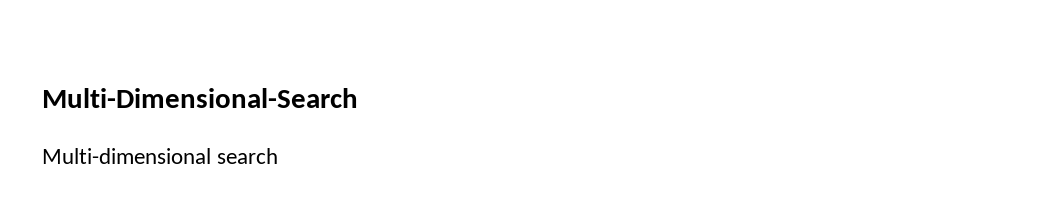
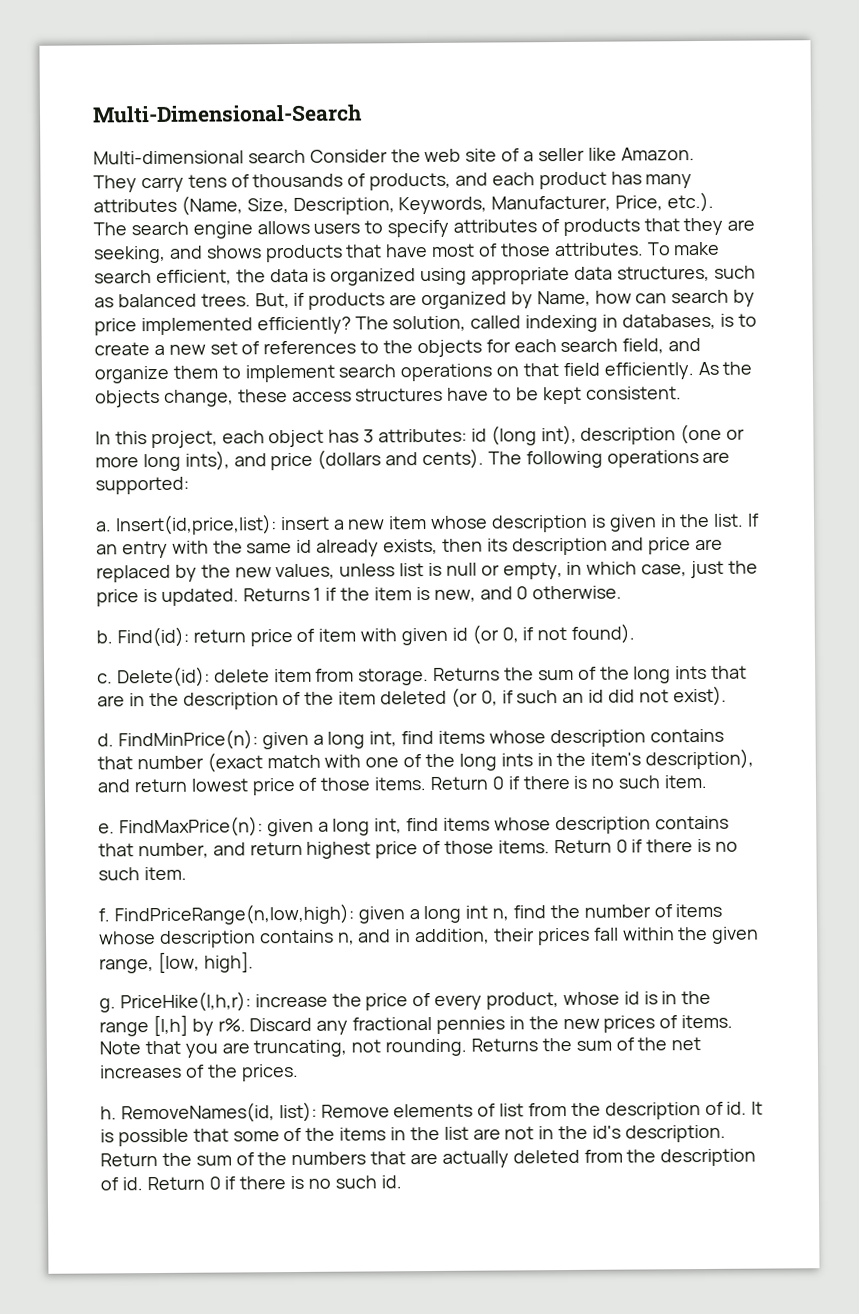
- Multi-dimensional search
+ Multi-dimensional search Consider the web site of a seller like Amazon.
+ They carry tens of thousands of products, and each product has many attributes (Name, Size, Description, Keywords, Manufacturer, Price, etc.).
+ The search engine allows users to specify attributes of products that they are seeking, and shows products that have most of those attributes. To make search efficient, the data is organized using appropriate data structures, such as balanced trees. But, if products are organized by Name, how can search by price implemented efficiently? The solution, called indexing in databases, is to create a new set of references to the objects for each search field, and organize them to implement search operations on that field efficiently. As the objects change, these access structures have to be kept consistent.
+ In this project, each object has 3 attributes: id (long int), description (one or more long ints), and price (dollars and cents). The following operations are supported:
+ a. Insert(id,price,list): insert a new item whose description is given in the list. If an entry with the same id already exists, then its description and price are replaced by the new values, unless list is null or empty, in which case, just the price is updated. Returns 1 if the item is new, and 0 otherwise.
+ b. Find(id): return price of item with given id (or 0, if not found).
+ c. Delete(id): delete item from storage. Returns the sum of the long ints that are in the description of the item deleted (or 0, if such an id did not exist).
+ d. FindMinPrice(n): given a long int, find items whose description contains that number (exact match with one of the long ints in the item's description), and return lowest price of those items. Return 0 if there is no such item.
+ e. FindMaxPrice(n): given a long int, find items whose description contains that number, and return highest price of those items. Return 0 if there is no such item.
+ f. FindPriceRange(n,low,high): given a long int n, find the number of items whose description contains n, and in addition, their prices fall within the given range, [low, high].
+ g. PriceHike(l,h,r): increase the price of every product, whose id is in the range [l,h] by r%. Discard any fractional pennies in the new prices of items. Note that you are truncating, not rounding. Returns the sum of the net increases of the prices.
+ h. RemoveNames(id, list): Remove elements of list from the description of id. It is possible that some of the items in the list are not in the id's description. Return the sum of the numbers that are actually deleted from the description of id. Return 0 if there is no such id.

